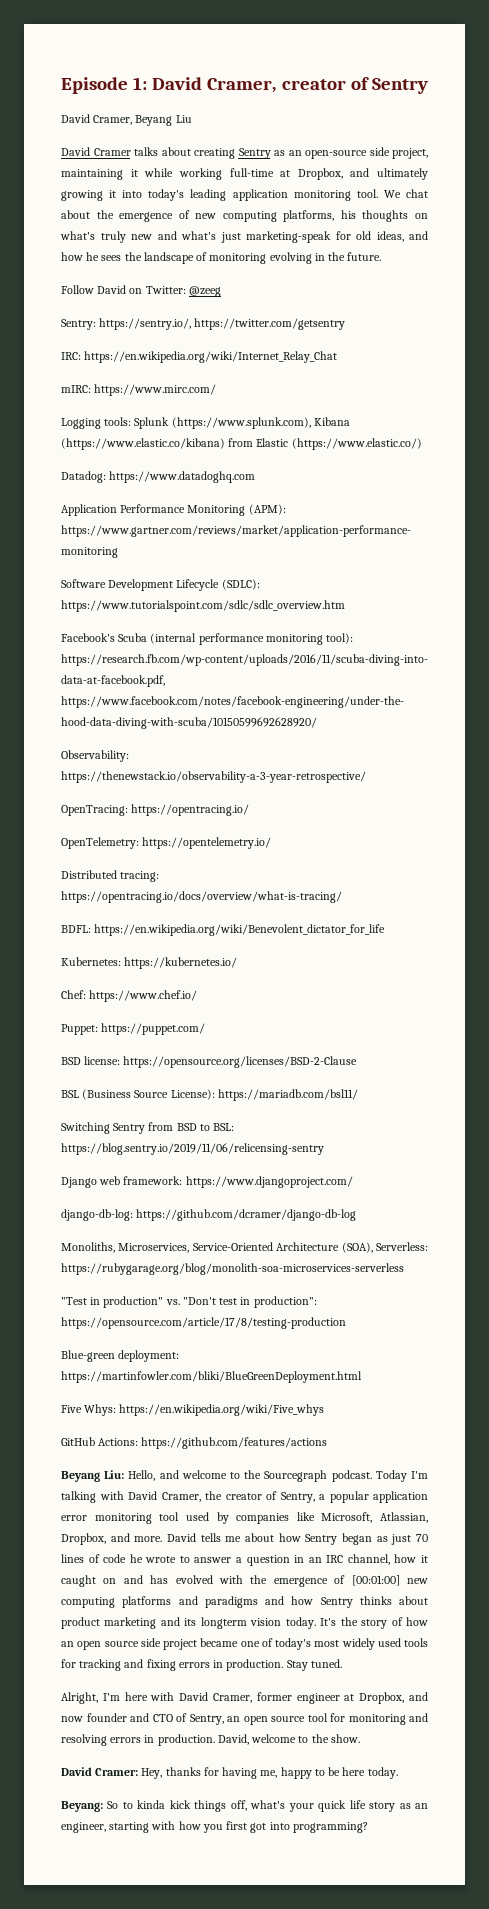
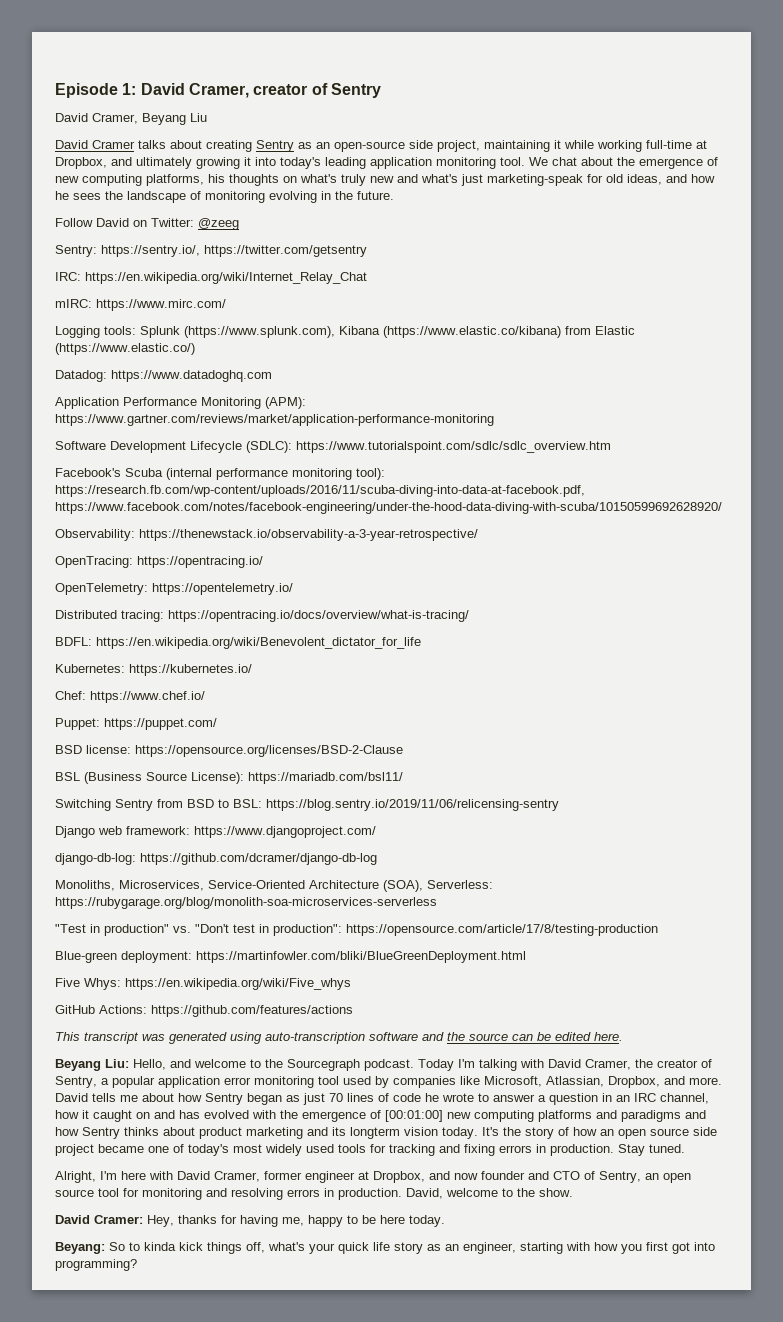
+ This transcript was generated using auto-transcription software and the source can be edited here.

